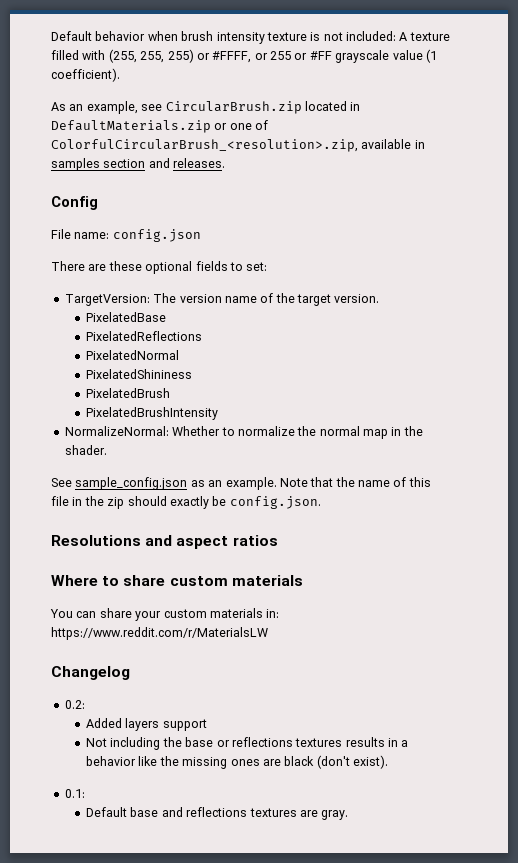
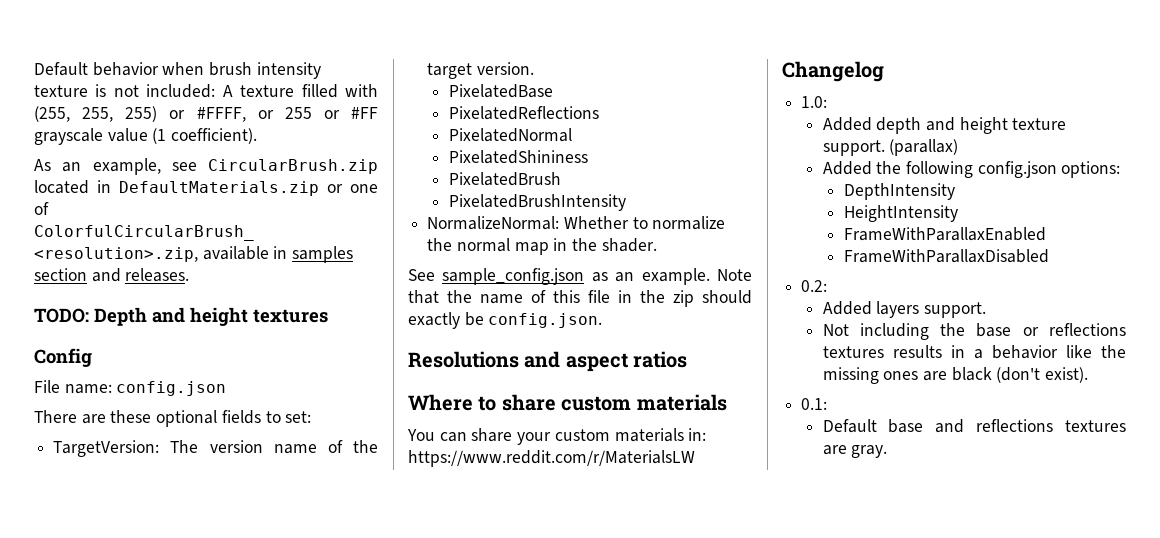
+ TODO: Depth and height textures
+ 1.0:
+ Added depth and height texture support. (parallax)
+ Added the following config.json options:
+ DepthIntensity
+ HeightIntensity
+ FrameWithParallaxEnabled
+ FrameWithParallaxDisabled
- Added layers support
+ Added layers support.

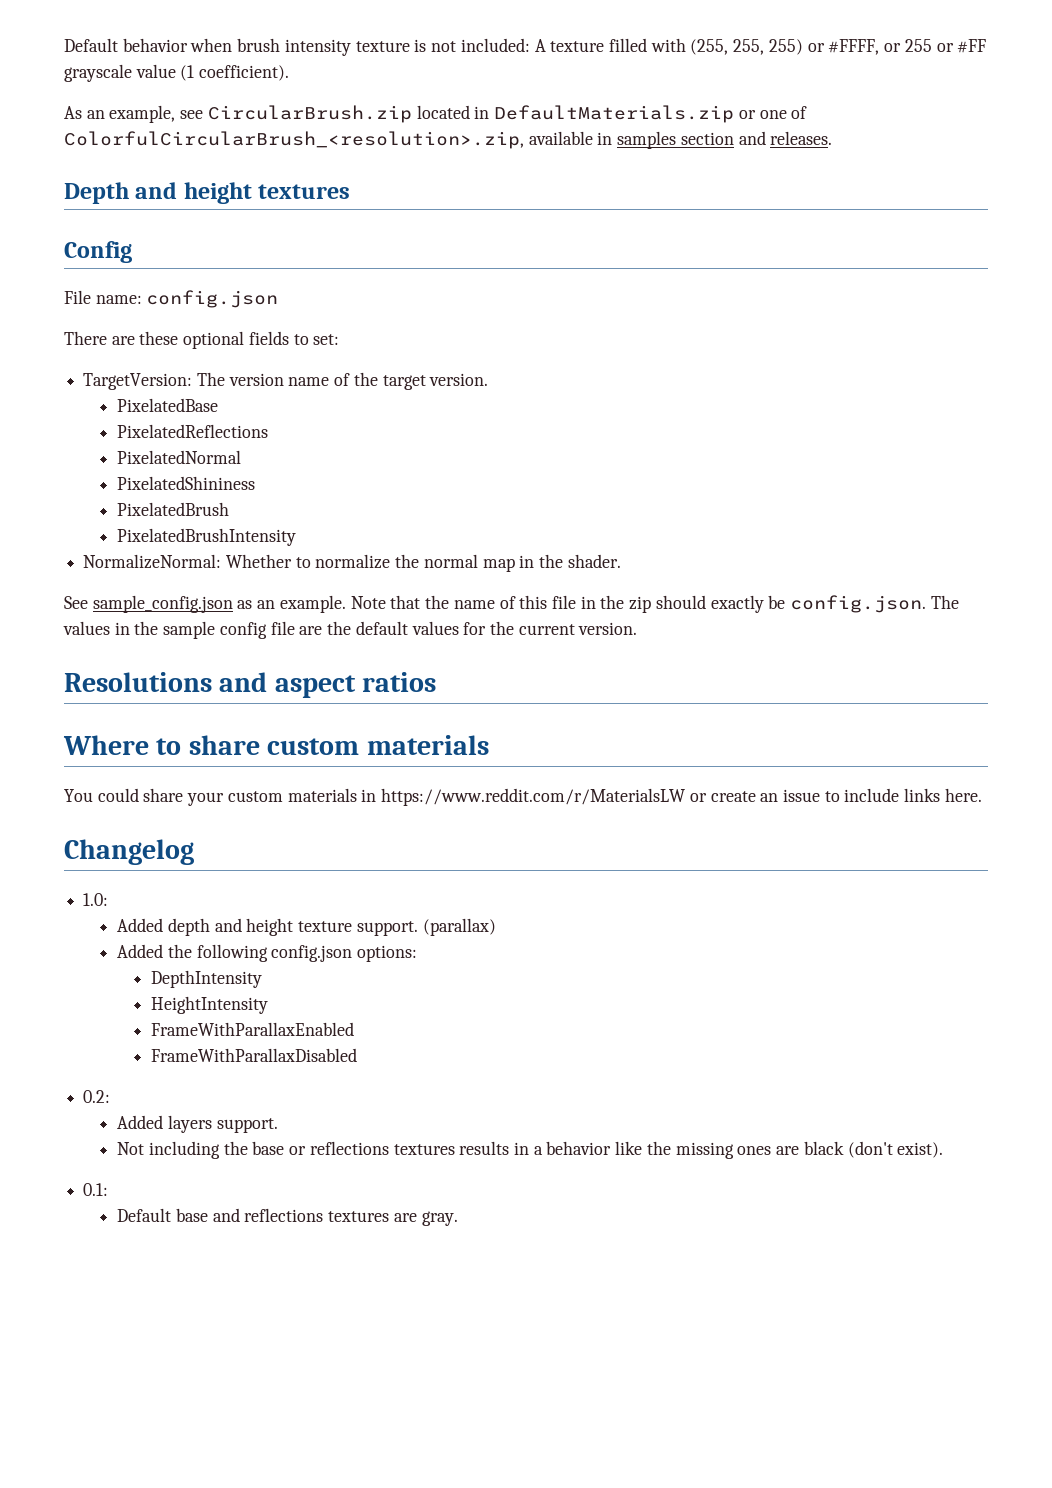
- TODO: Depth and height textures
+ Depth and height textures
- Note that the name of this file in the zip should exactly be config.json.
+ Note that the name of this file in the zip should exactly be config.json. The values in the sample config file are the default values for the current version.
- You can share your custom materials in: https://www.reddit.com/r/MaterialsLW
+ You could share your custom materials in https://www.reddit.com/r/MaterialsLW or create an issue to include links here.

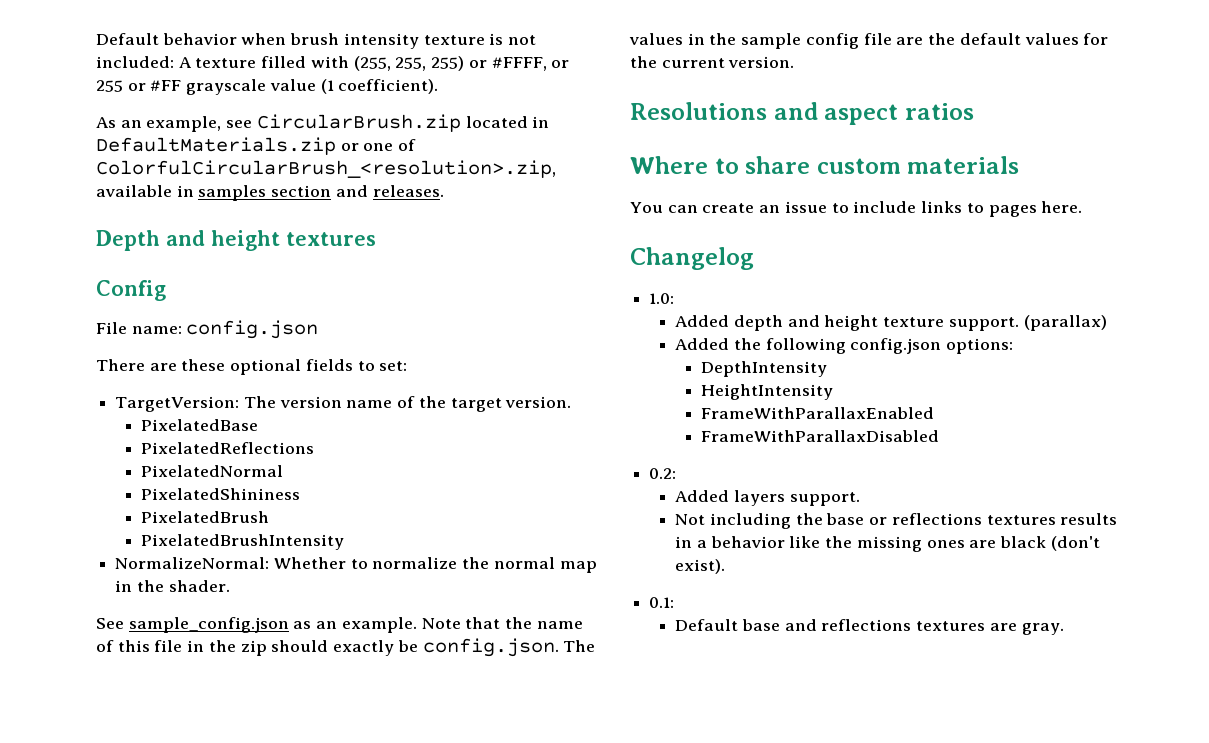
- You could share your custom materials in https://www.reddit.com/r/MaterialsLW or create an issue to include links here.
+ You can create an issue to include links to pages here.

